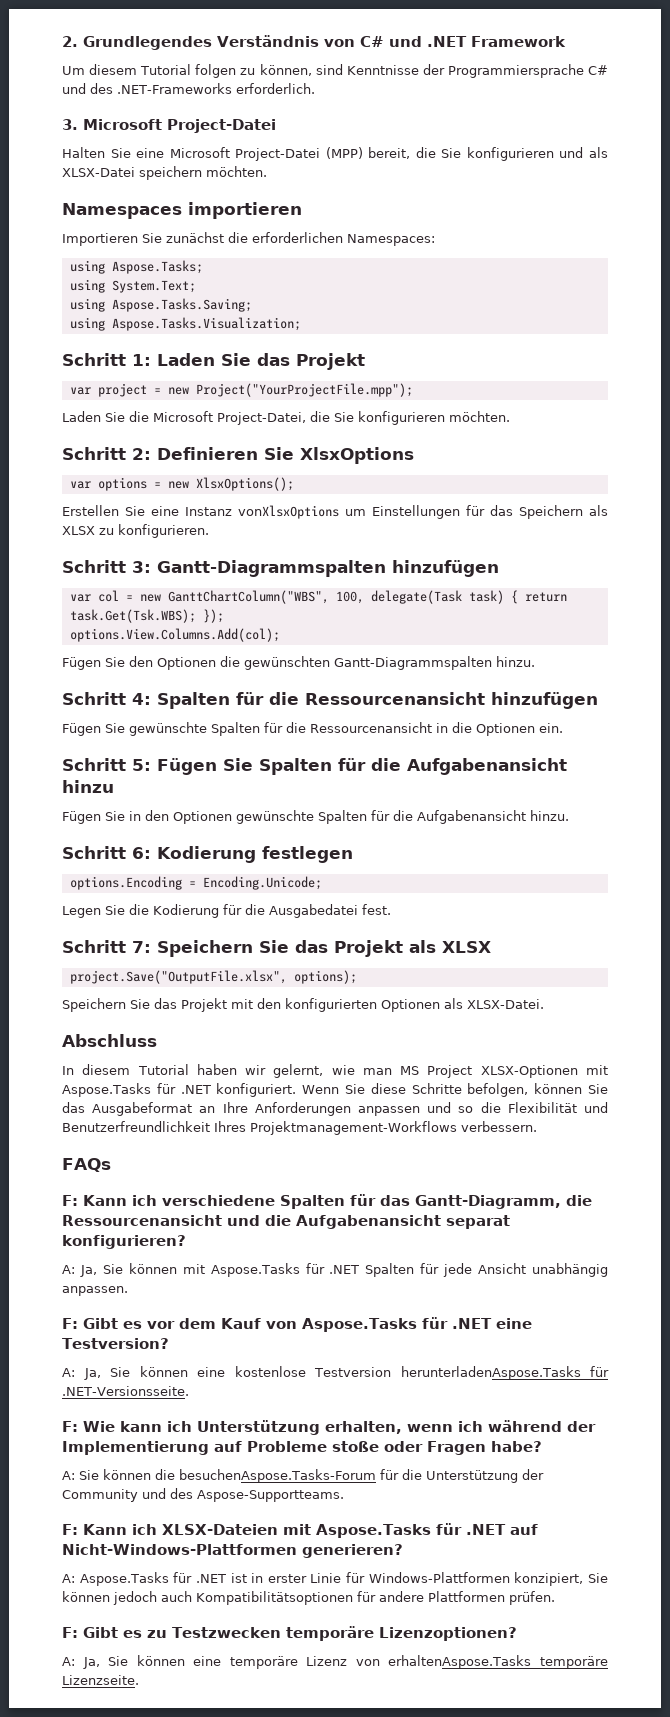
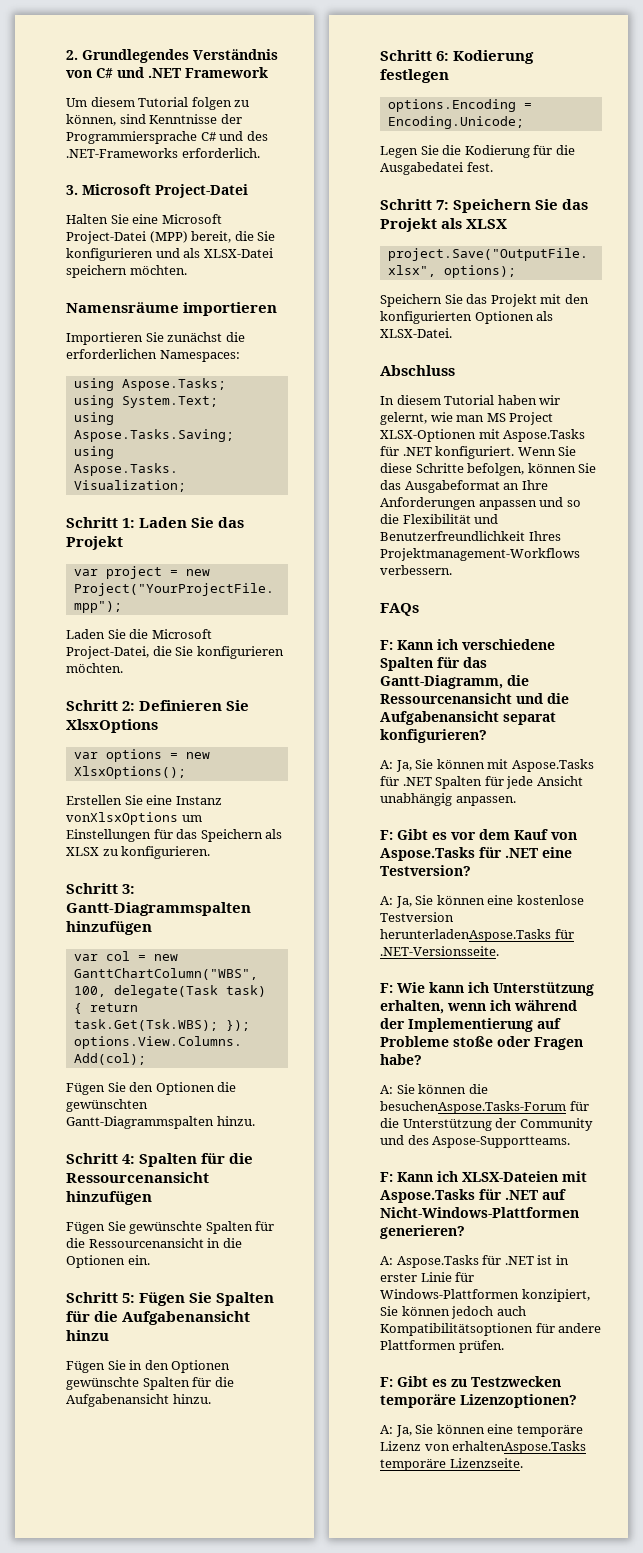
- Namespaces importieren
+ Namensräume importieren

